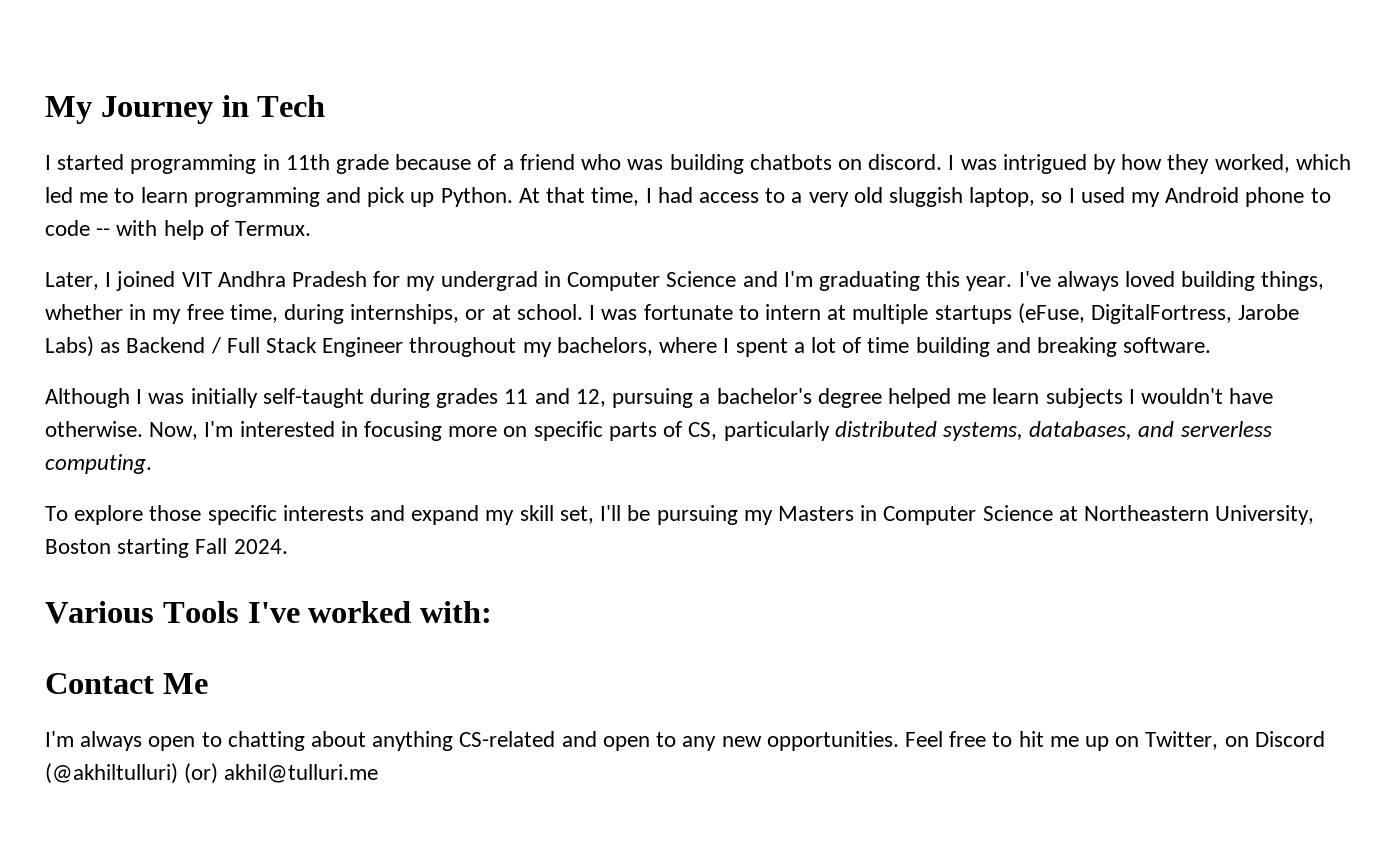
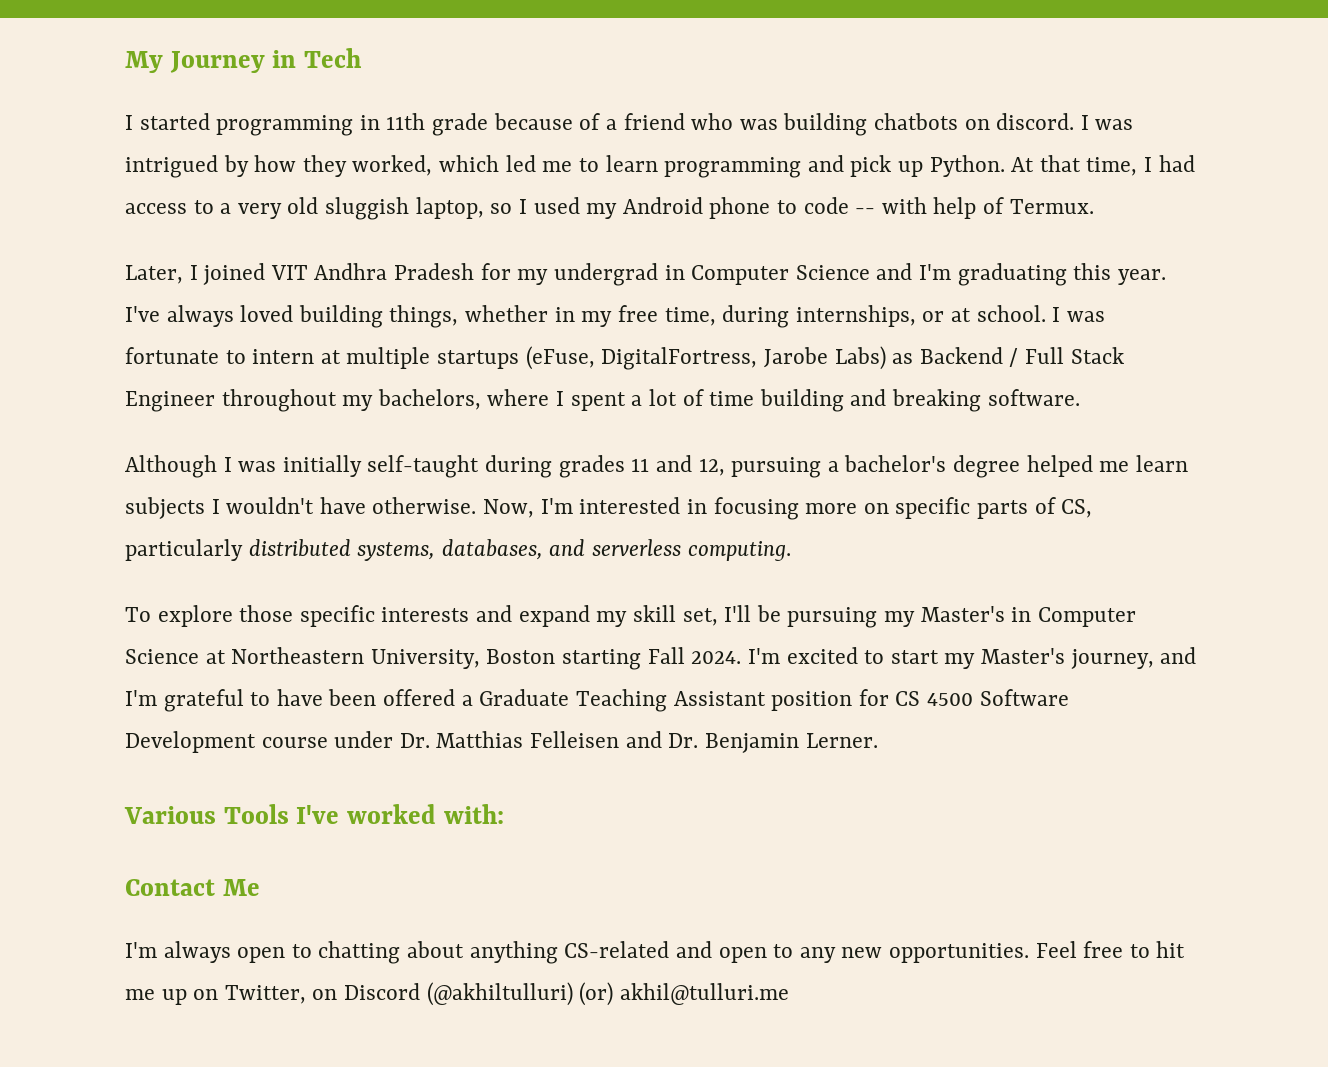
- To explore those specific interests and expand my skill set, I'll be pursuing my Masters in Computer Science at Northeastern University, Boston starting Fall 2024.
+ To explore those specific interests and expand my skill set, I'll be pursuing my Master's in Computer Science at Northeastern University, Boston starting Fall 2024. I'm excited to start my Master's journey, and I'm grateful to have been offered a Graduate Teaching Assistant position for CS 4500 Software Development course under Dr. Matthias Felleisen and Dr. Benjamin Lerner.

